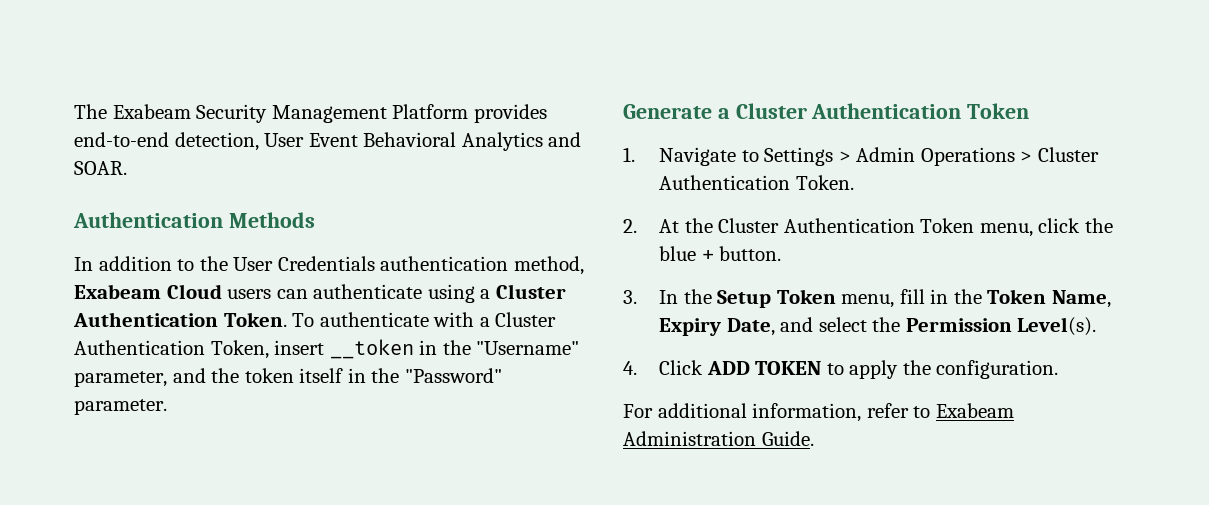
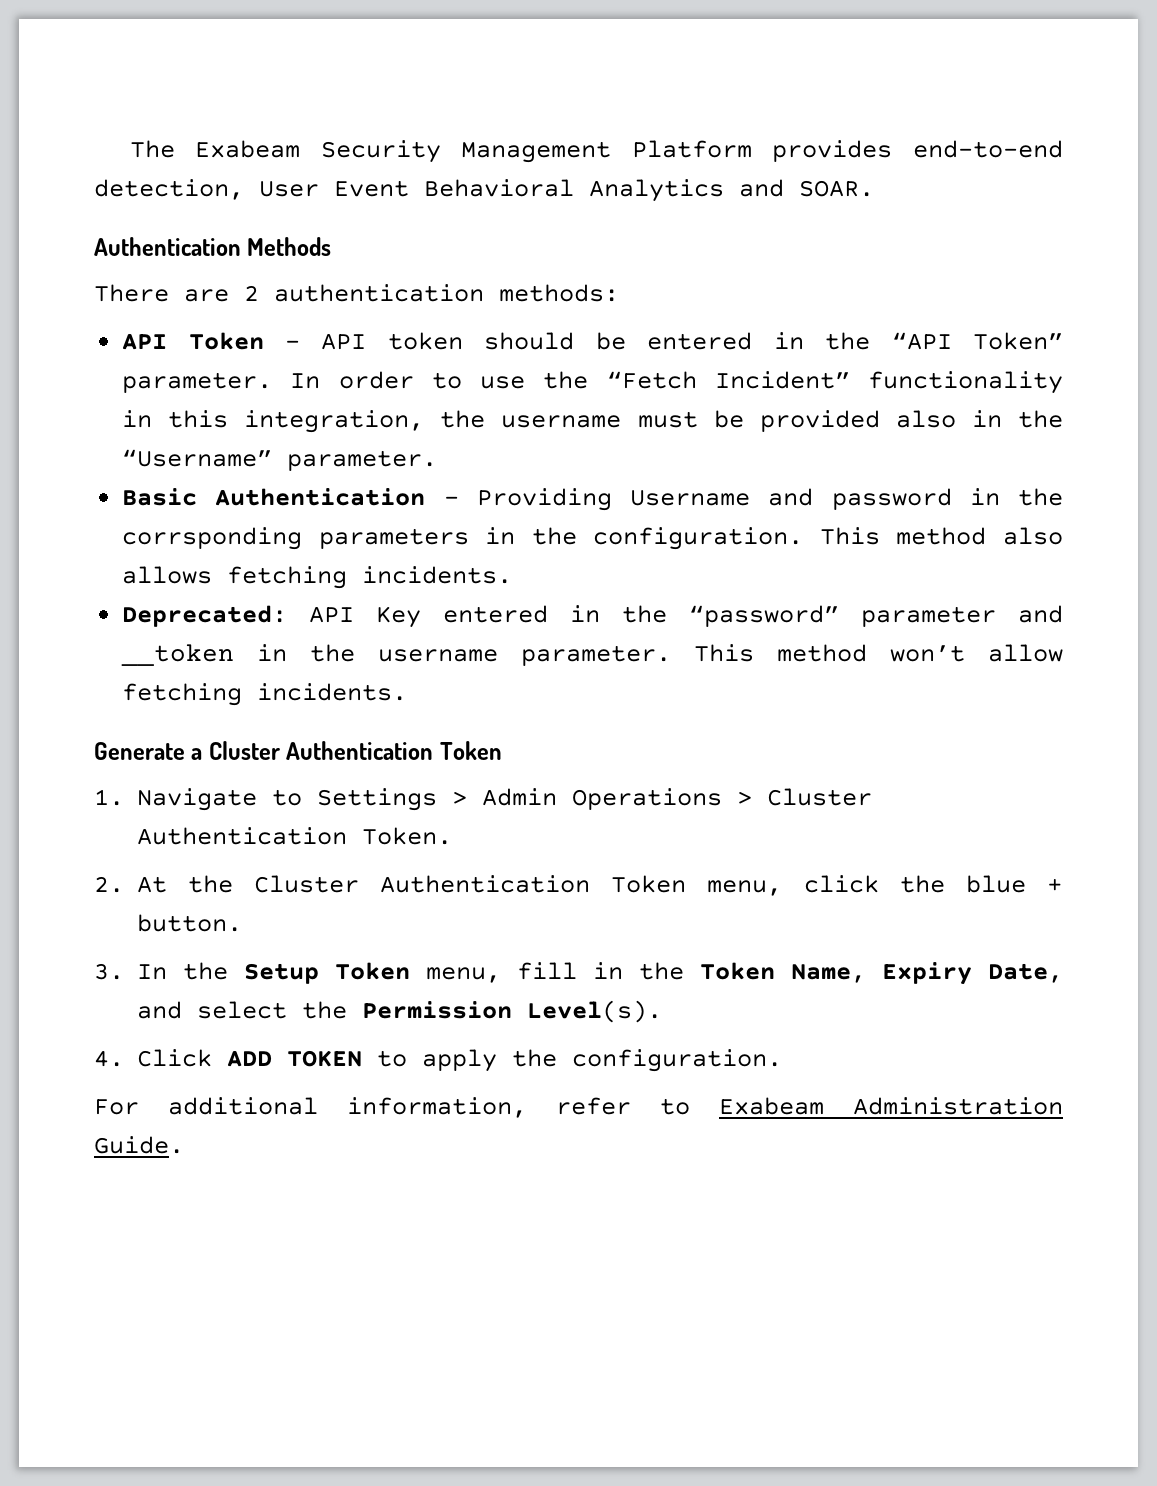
- In addition to the User Credentials authentication method, Exabeam Cloud users can authenticate using a Cluster Authentication Token. To authenticate with a Cluster Authentication Token, insert __token in the "Username" parameter, and the token itself in the "Password" parameter.
+ There are 2 authentication methods:
+ API Token - API token should be entered in the “API Token” parameter. In order to use the “Fetch Incident” functionality in this integration, the username must be provided also in the “Username” parameter.
+ Basic Authentication - Providing Username and password in the corrsponding parameters in the configuration. This method also allows fetching incidents.
+ Deprecated: API Key entered in the “password” parameter and __token in the username parameter. This method won’t allow fetching incidents.

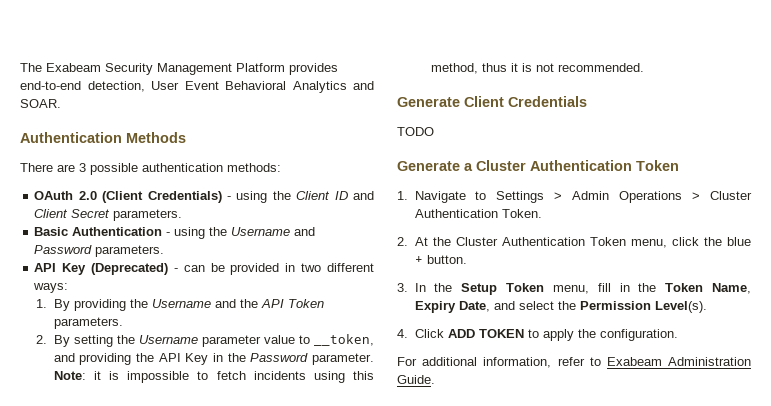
- There are 2 authentication methods:
+ There are 3 possible authentication methods:
- API Token - API token should be entered in the “API Token” parameter. In order to use the “Fetch Incident” functionality in this integration, the username must be provided also in the “Username” parameter.
- Basic Authentication - Providing Username and password in the corrsponding parameters in the configuration. This method also allows fetching incidents.
- Deprecated: API Key entered in the “password” parameter and __token in the username parameter. This method won’t allow fetching incidents.
+ OAuth 2.0 (Client Credentials) - using the Client ID and Client Secret parameters.
+ Basic Authentication - using the Username and Password parameters.
+ API Key (Deprecated) - can be provided in two different ways:
+ 1. By providing the Username and the API Token parameters.
+ 2. By setting the Username parameter value to __token, and providing the API Key in the Password parameter. Note: it is impossible to fetch incidents using this method, thus it is not recommended.
+ Generate Client Credentials
+ TODO

